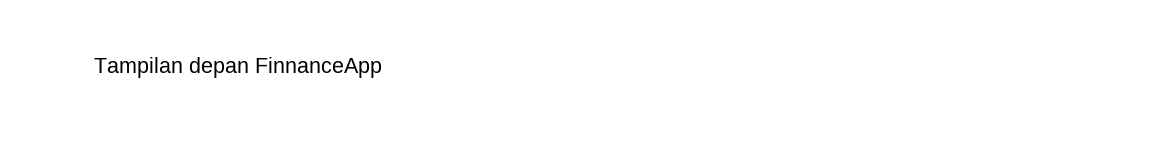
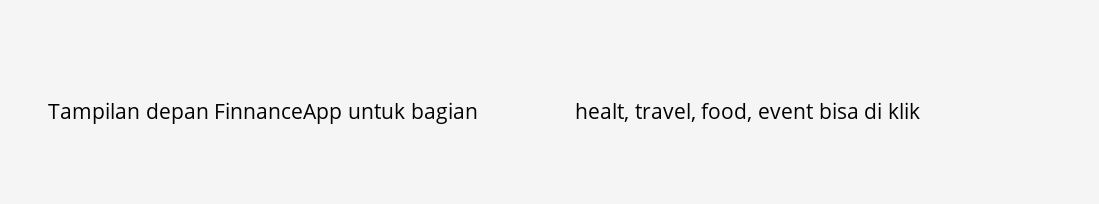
- Tampilan depan FinnanceApp
+ Tampilan depan FinnanceApp untuk bagian healt, travel, food, event bisa di klik

